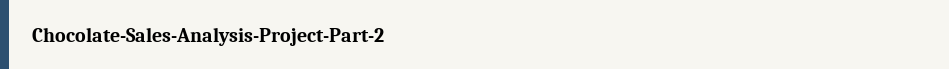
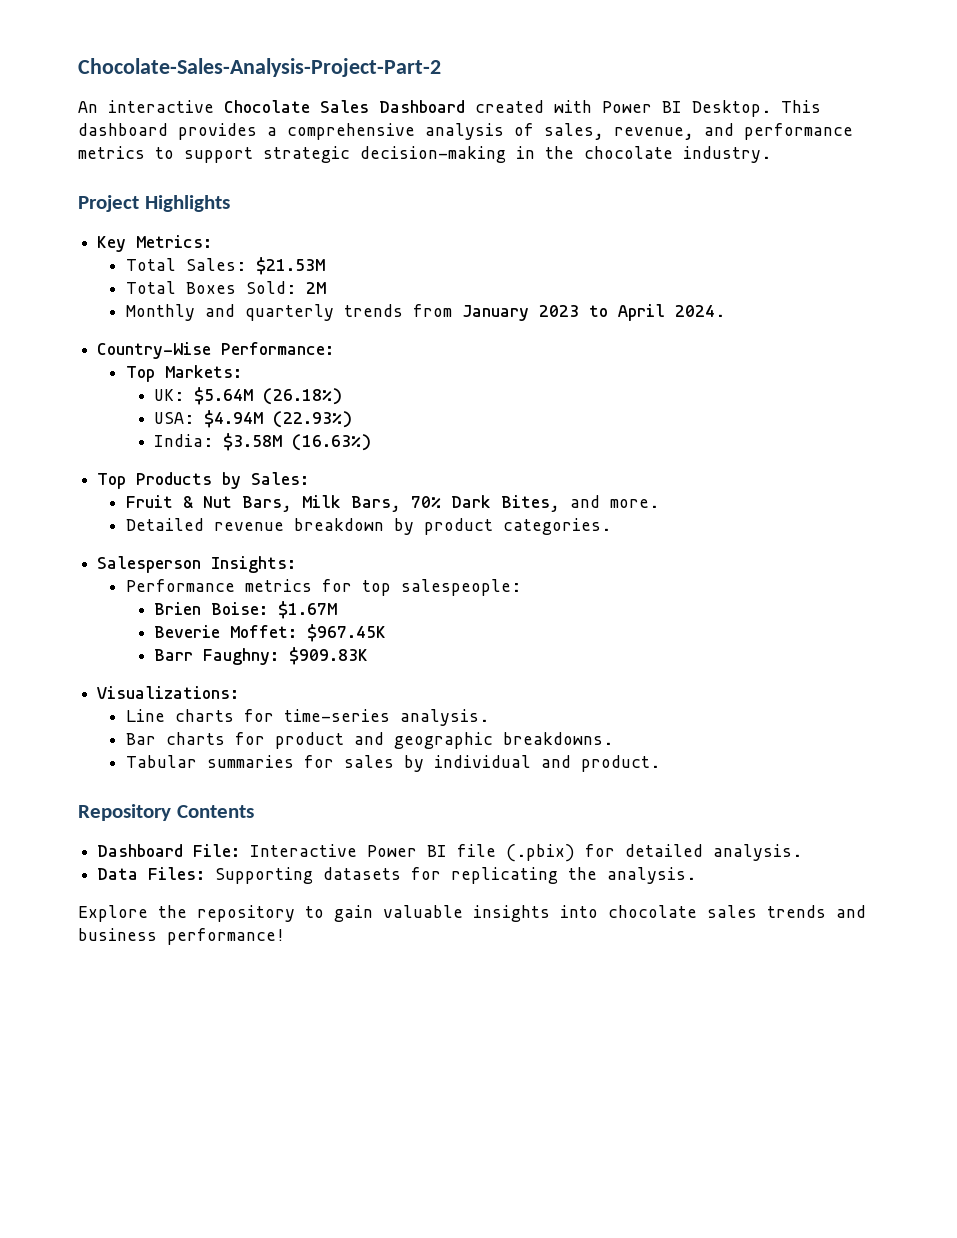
+ An interactive Chocolate Sales Dashboard created with Power BI Desktop. This dashboard provides a comprehensive analysis of sales, revenue, and performance metrics to support strategic decision-making in the chocolate industry.
+ Project Highlights
+ Key Metrics:
+ Total Sales: $21.53M
+ Total Boxes Sold: 2M
+ Monthly and quarterly trends from January 2023 to April 2024.
+ Country-Wise Performance:
+ Top Markets:
+ UK: $5.64M (26.18%)
+ USA: $4.94M (22.93%)
+ India: $3.58M (16.63%)
+ Top Products by Sales:
+ Fruit & Nut Bars, Milk Bars, 70% Dark Bites, and more.
+ Detailed revenue breakdown by product categories.
+ Salesperson Insights:
+ Performance metrics for top salespeople:
+ Brien Boise: $1.67M
+ Beverie Moffet: $967.45K
+ Barr Faughny: $909.83K
+ Visualizations:
+ Line charts for time-series analysis.
+ Bar charts for product and geographic breakdowns.
+ Tabular summaries for sales by individual and product.
+ Repository Contents
+ Dashboard File: Interactive Power BI file (.pbix) for detailed analysis.
+ Data Files: Supporting datasets for replicating the analysis.
+ Explore the repository to gain valuable insights into chocolate sales trends and business performance!

